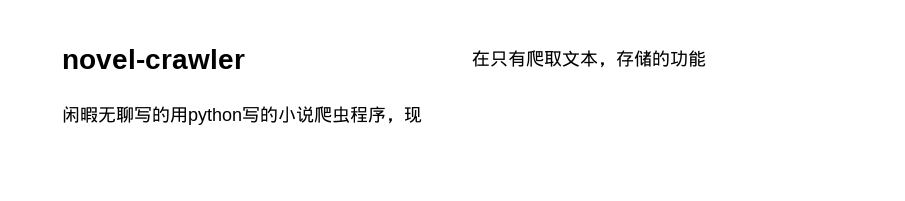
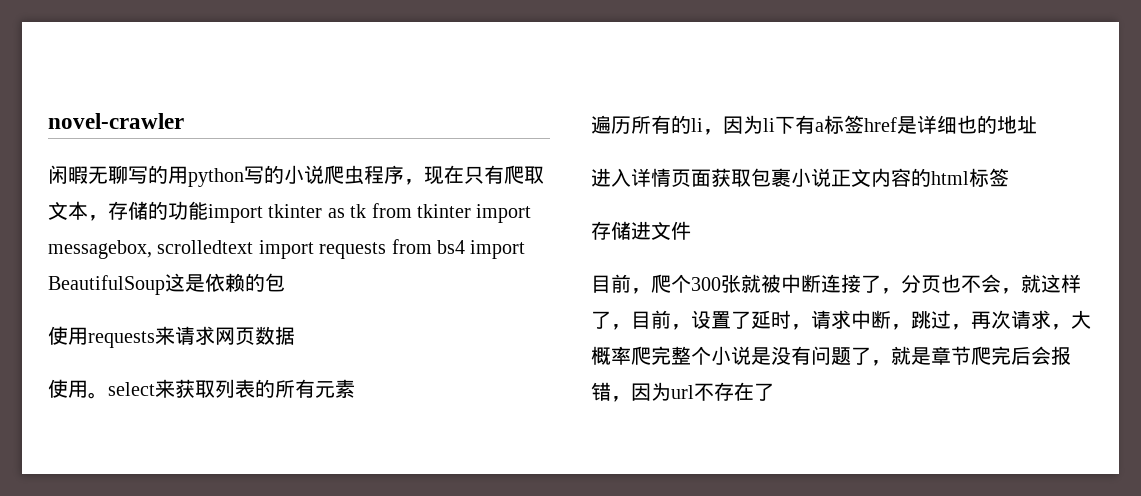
- 闲暇无聊写的用python写的小说爬虫程序，现在只有爬取文本，存储的功能
+ 闲暇无聊写的用python写的小说爬虫程序，现在只有爬取文本，存储的功能import tkinter as tk from tkinter import messagebox, scrolledtext import requests from bs4 import BeautifulSoup这是依赖的包
+ 使用requests来请求网页数据
+ 使用。select来获取列表的所有元素
+ 遍历所有的li，因为li下有a标签href是详细也的地址
+ 进入详情页面获取包裹小说正文内容的html标签
+ 存储进文件
+ 目前，爬个300张就被中断连接了，分页也不会，就这样了，目前，设置了延时，请求中断，跳过，再次请求，大概率爬完整个小说是没有问题了，就是章节爬完后会报错，因为url不存在了

